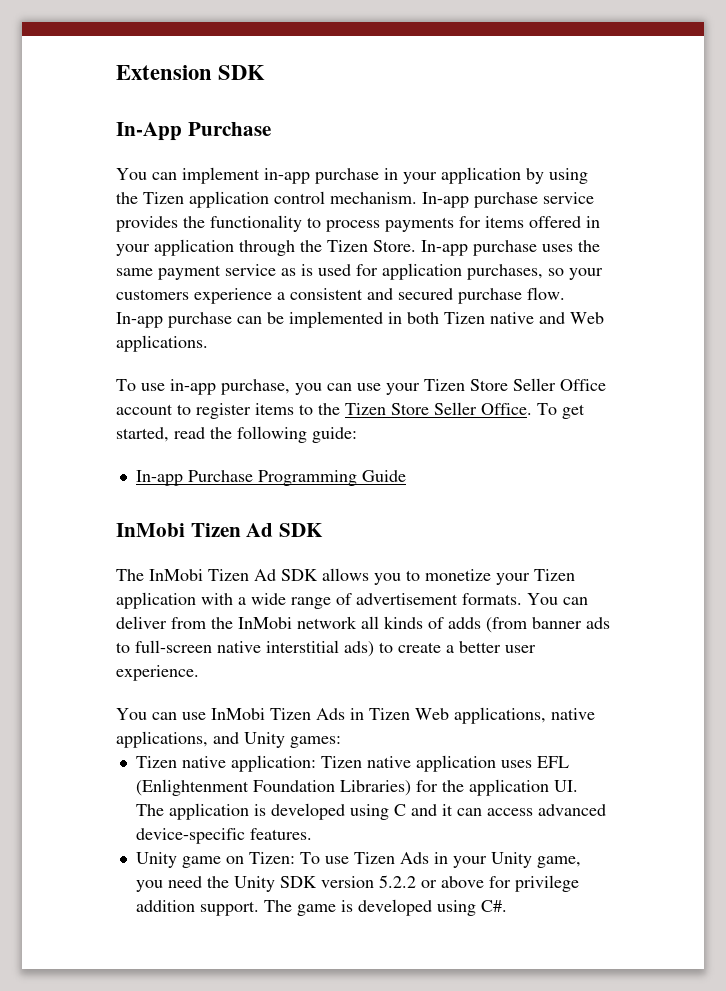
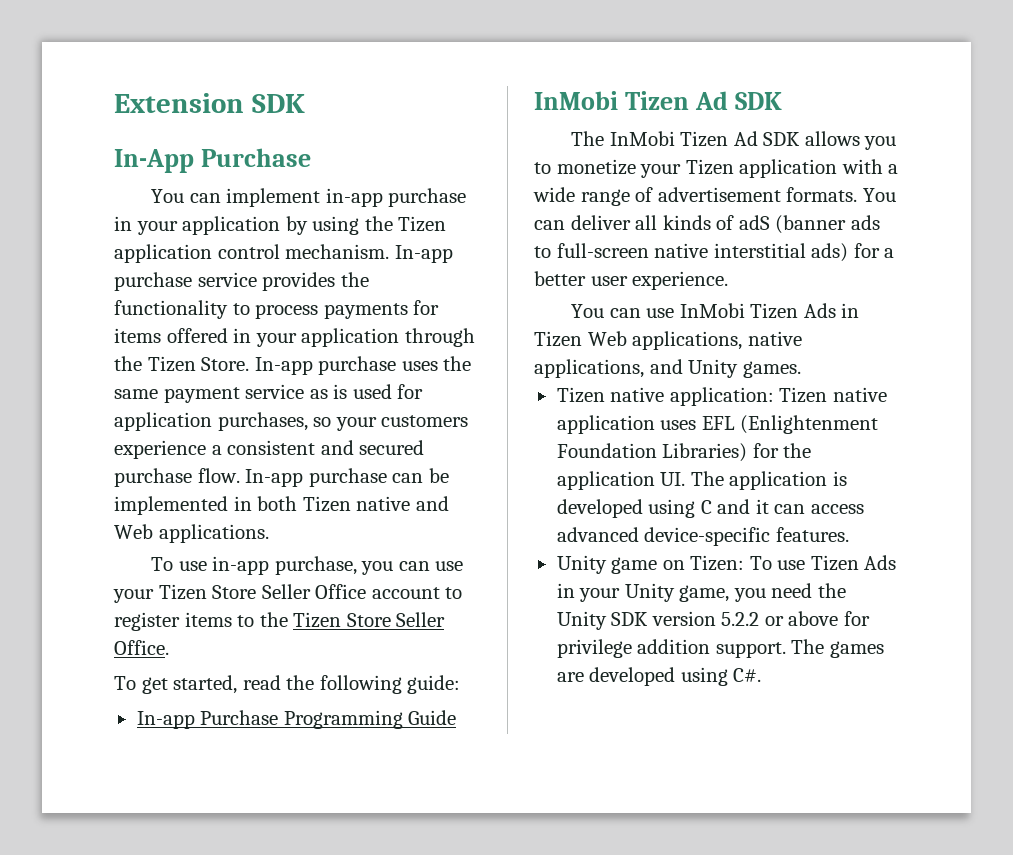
- To use in-app purchase, you can use your Tizen Store Seller Office account to register items to the Tizen Store Seller Office. To get started, read the following guide:
+ To use in-app purchase, you can use your Tizen Store Seller Office account to register items to the Tizen Store Seller Office.
+ To get started, read the following guide:
- You can deliver from the InMobi network all kinds of adds (from banner ads to full-screen native interstitial ads) to create a better user experience.
+ You can deliver all kinds of adS (banner ads to full-screen native interstitial ads) for a better user experience.
- You can use InMobi Tizen Ads in Tizen Web applications, native applications, and Unity games:
+ You can use InMobi Tizen Ads in Tizen Web applications, native applications, and Unity games.
- The game is developed using C#.
+ The games are developed using C#.

